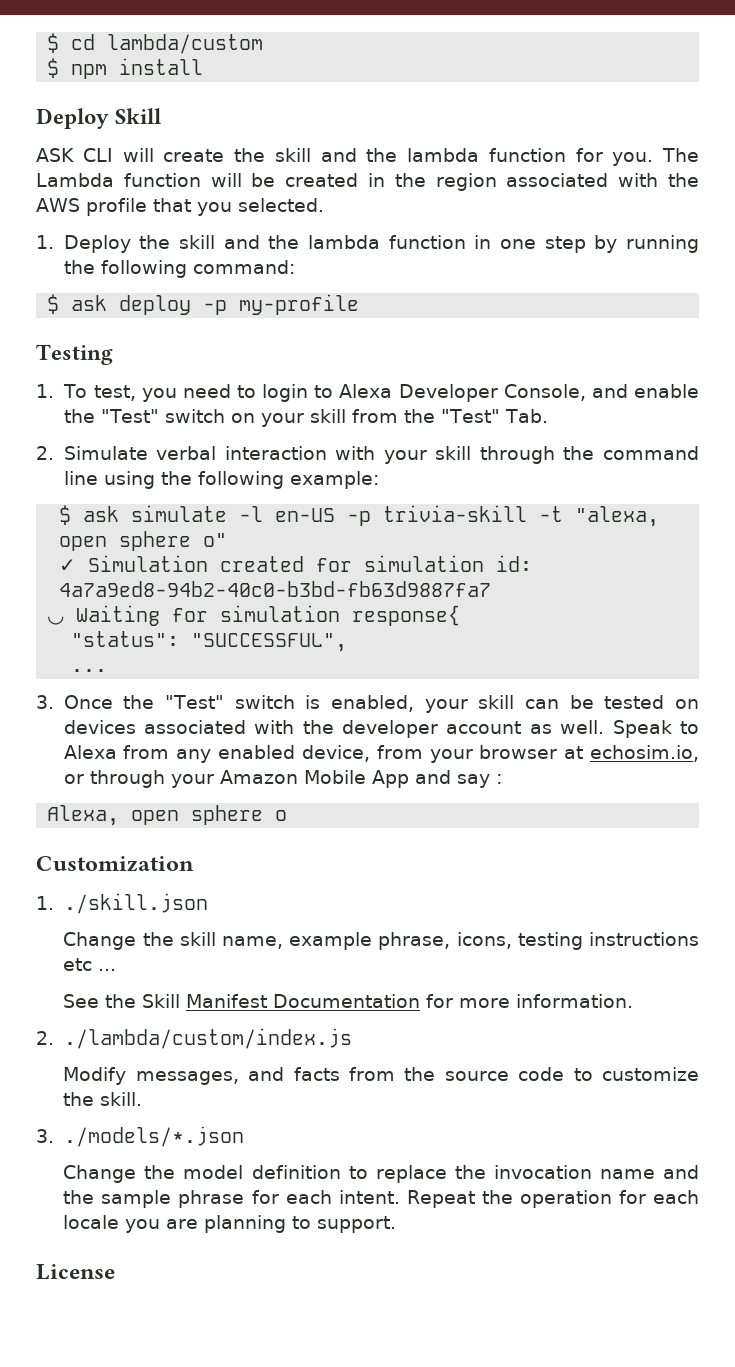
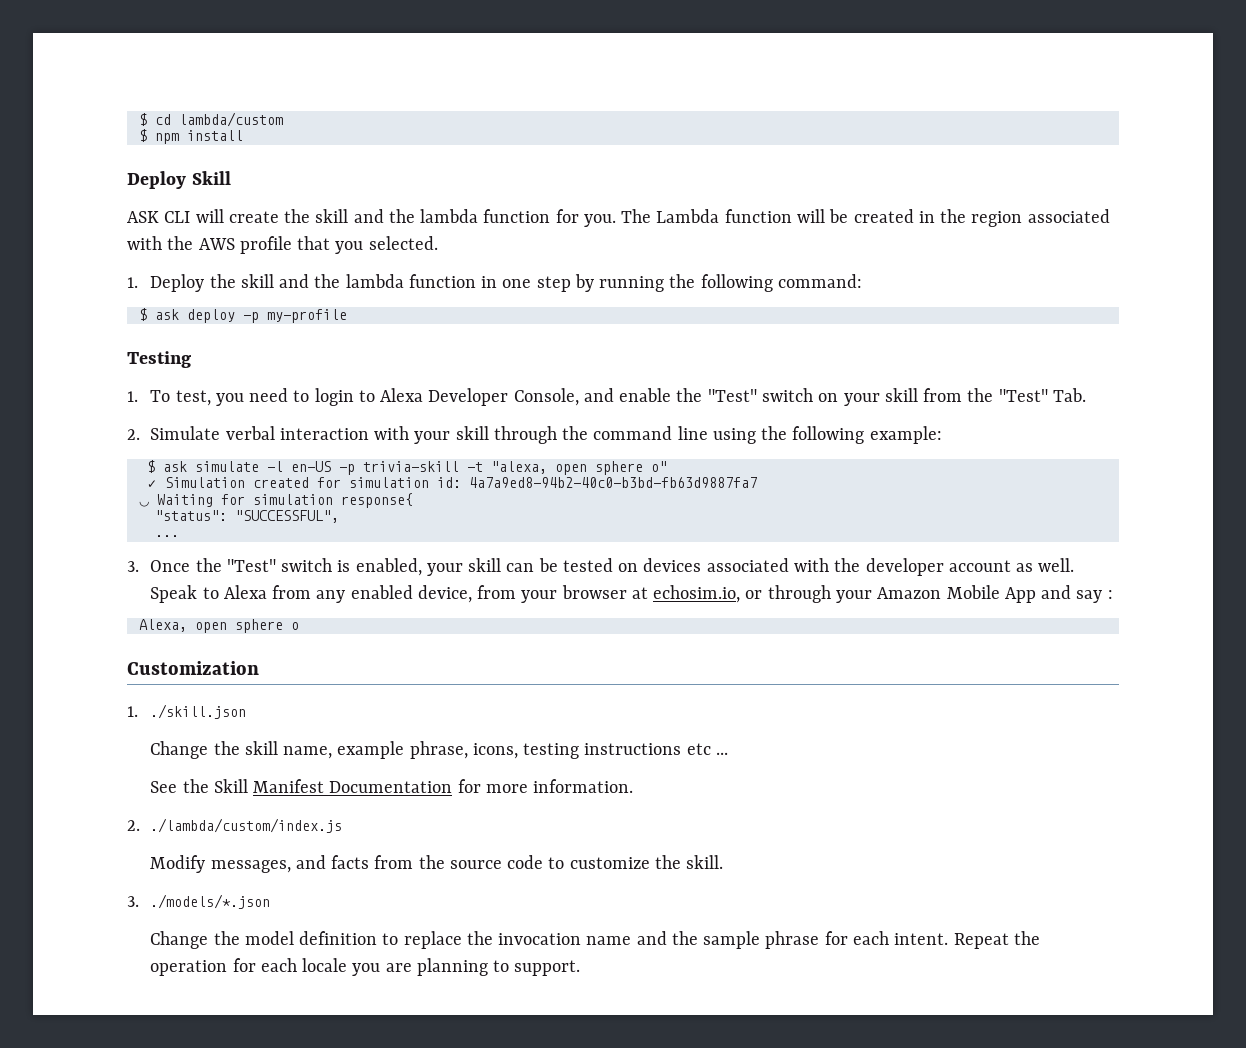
- License

